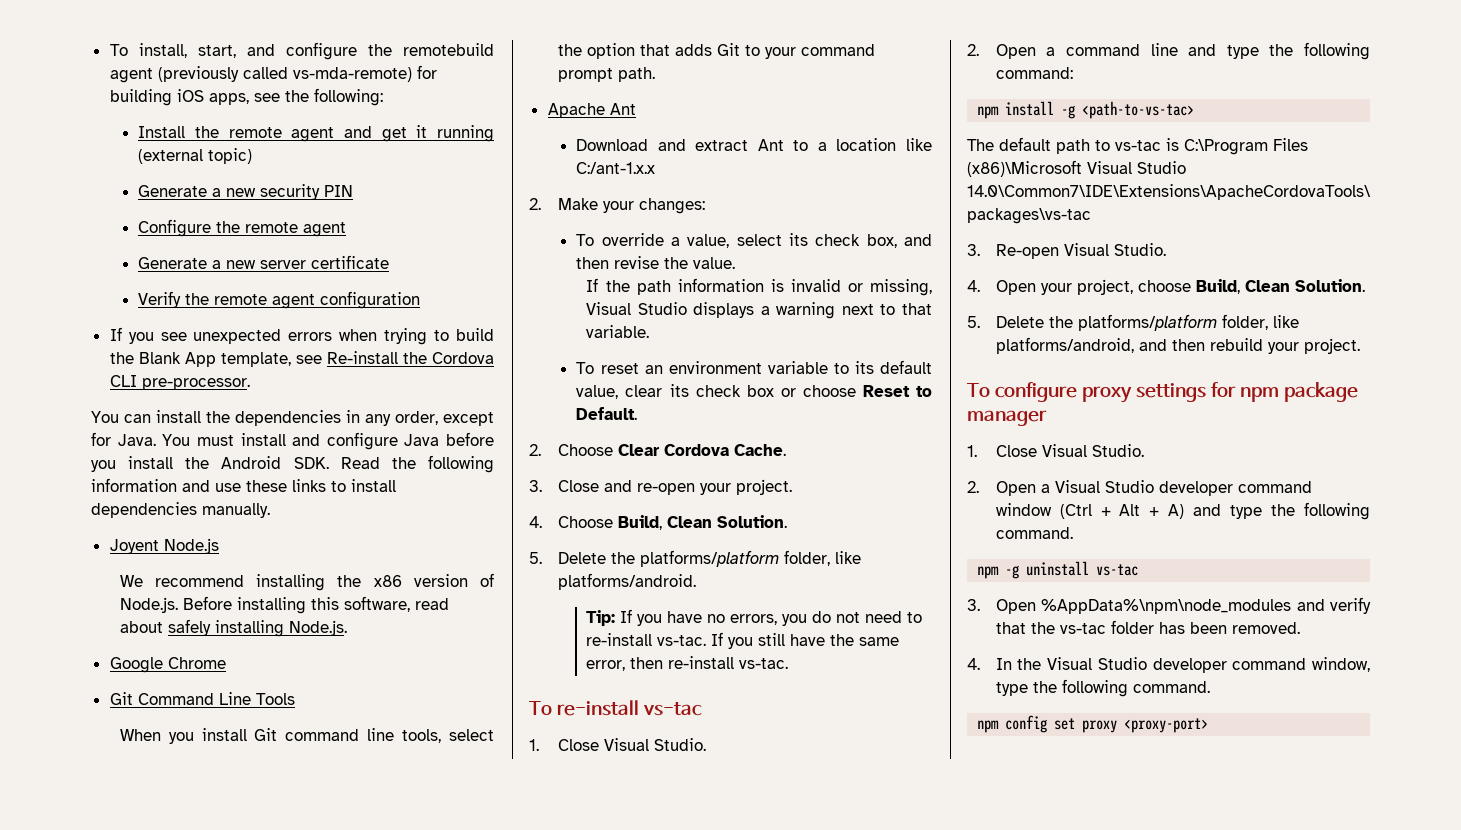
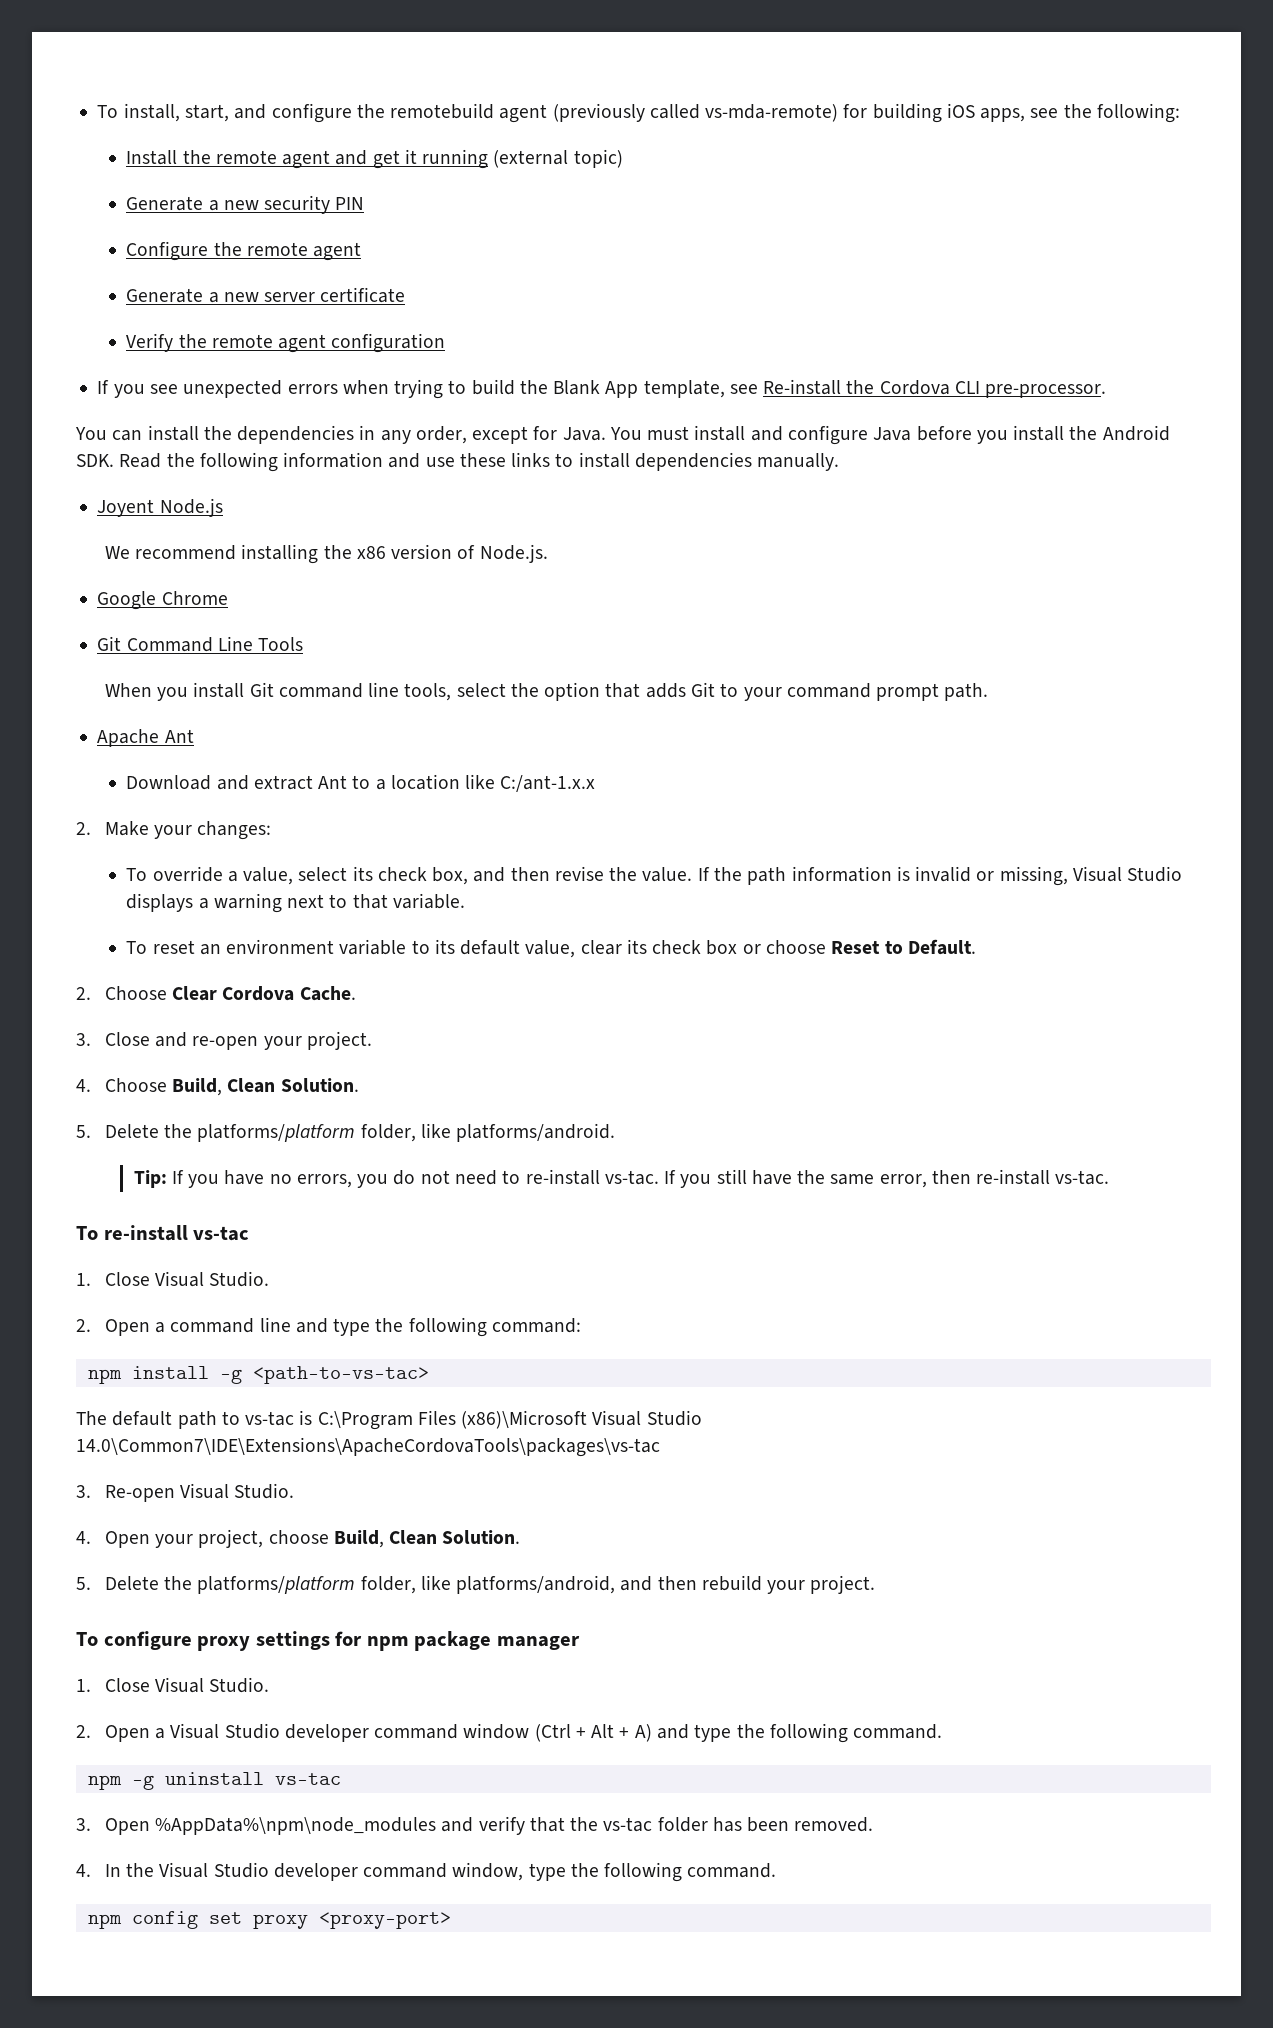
- We recommend installing the x86 version of Node.js. Before installing this software, read about safely installing Node.js.
+ We recommend installing the x86 version of Node.js.
- To override a value, select its check box, and then revise the value.
- If the path information is invalid or missing, Visual Studio displays a warning next to that variable.
+ To override a value, select its check box, and then revise the value. If the path information is invalid or missing, Visual Studio displays a warning next to that variable.

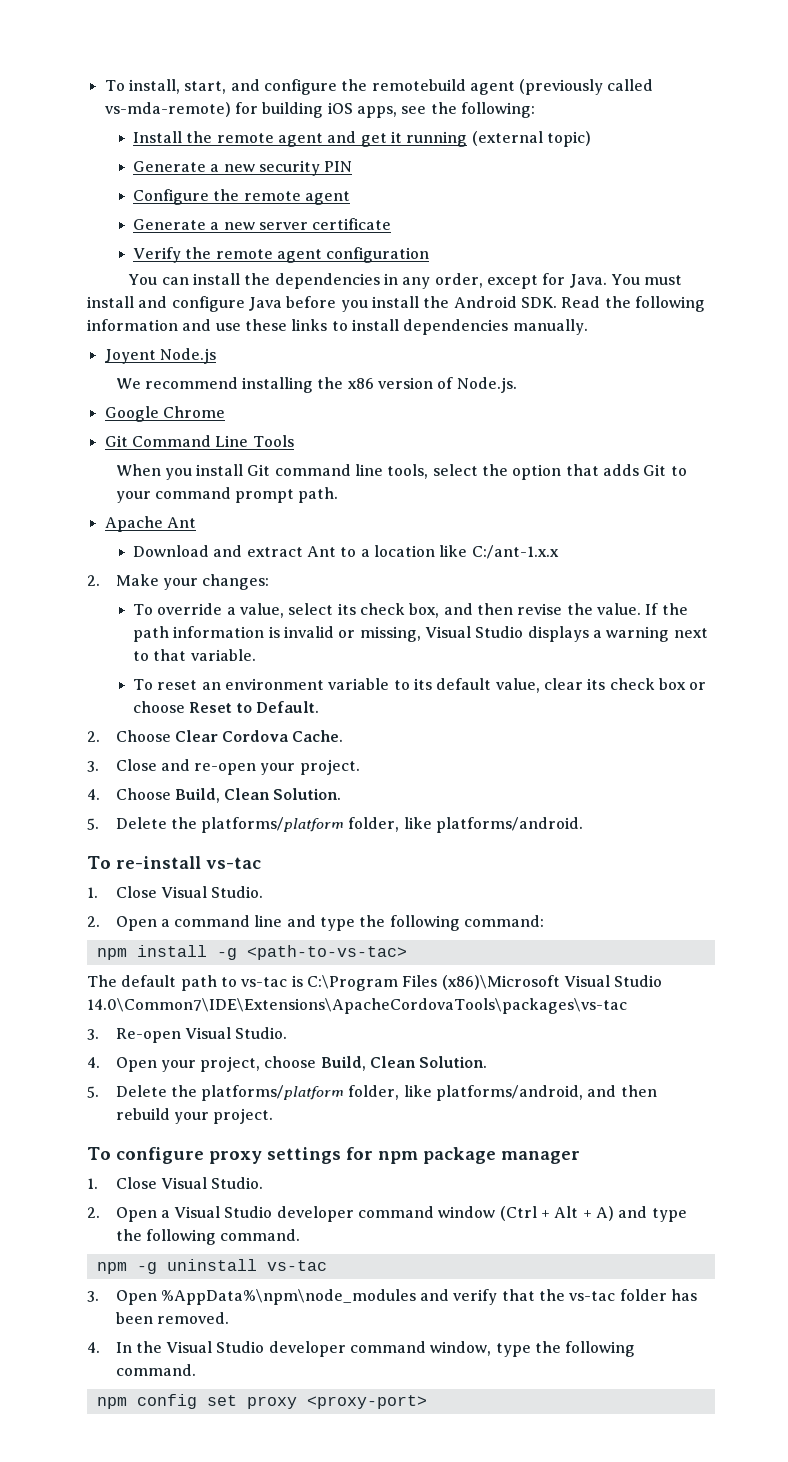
- If you see unexpected errors when trying to build the Blank App template, see Re-install the Cordova CLI pre-processor.
- Tip: If you have no errors, you do not need to re-install vs-tac. If you still have the same error, then re-install vs-tac.

